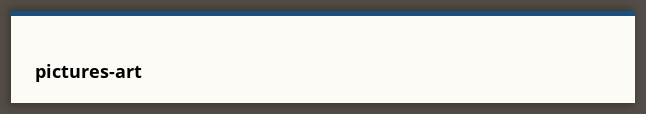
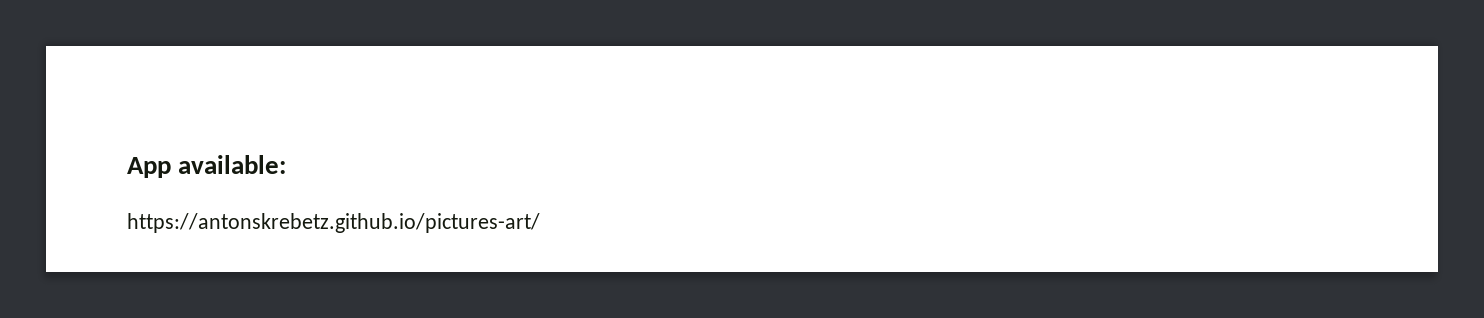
- pictures-art
+ App available:
+ https://antonskrebetz.github.io/pictures-art/

